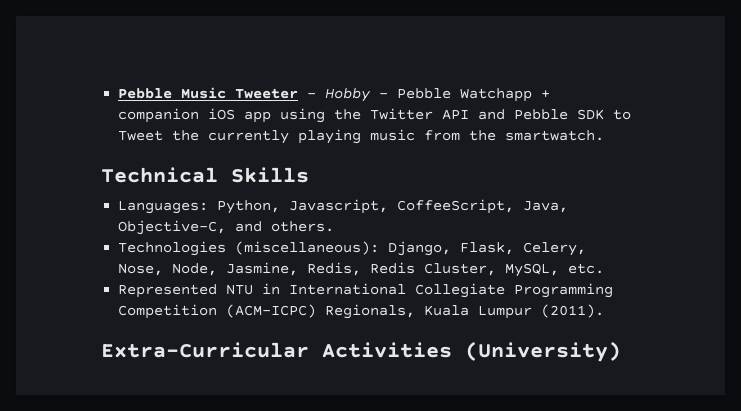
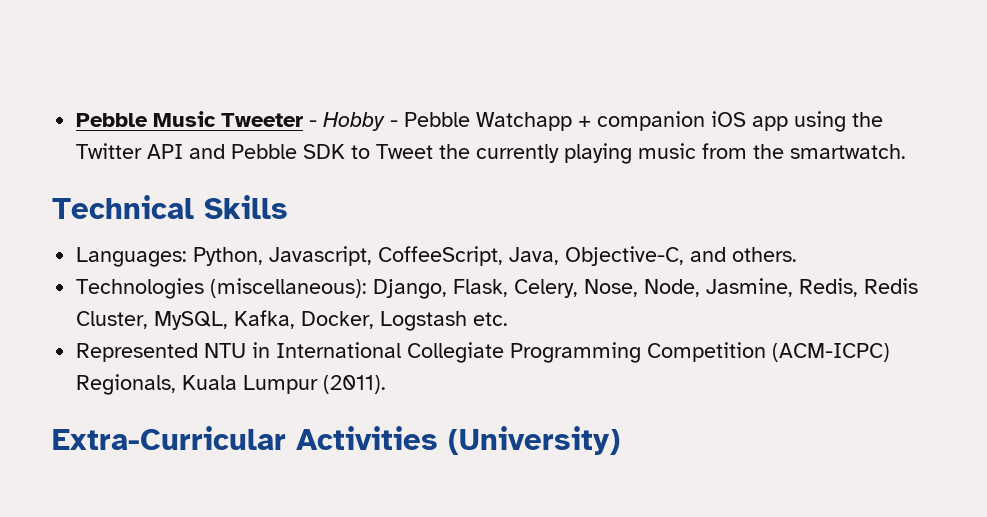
- Technologies (miscellaneous): Django, Flask, Celery, Nose, Node, Jasmine, Redis, Redis Cluster, MySQL, etc.
+ Technologies (miscellaneous): Django, Flask, Celery, Nose, Node, Jasmine, Redis, Redis Cluster, MySQL, Kafka, Docker, Logstash etc.

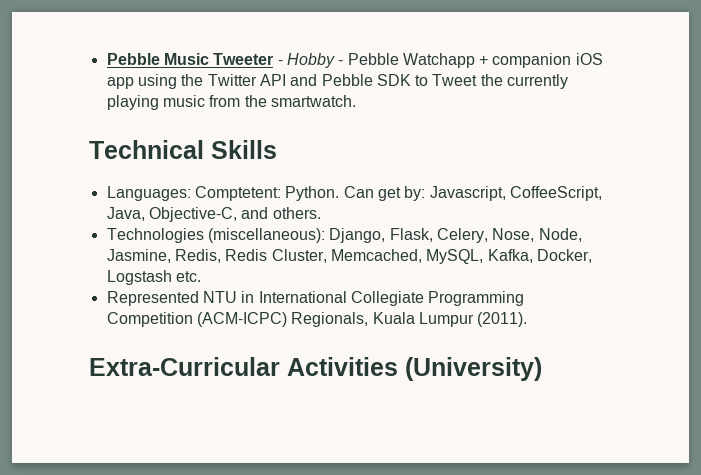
- Languages: Python, Javascript, CoffeeScript, Java, Objective-C, and others.
+ Languages: Comptetent: Python. Can get by: Javascript, CoffeeScript, Java, Objective-C, and others.
- Technologies (miscellaneous): Django, Flask, Celery, Nose, Node, Jasmine, Redis, Redis Cluster, MySQL, Kafka, Docker, Logstash etc.
+ Technologies (miscellaneous): Django, Flask, Celery, Nose, Node, Jasmine, Redis, Redis Cluster, Memcached, MySQL, Kafka, Docker, Logstash etc.

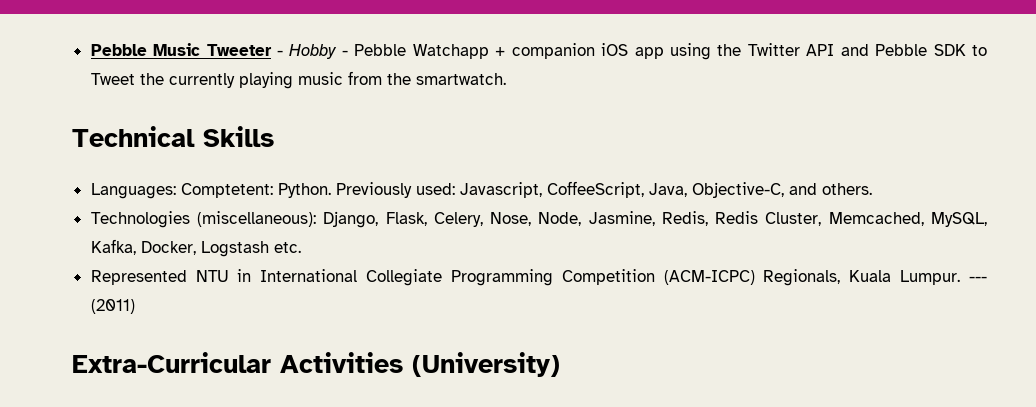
- Can get by: Javascript, CoffeeScript, Java, Objective-C, and others.
+ Previously used: Javascript, CoffeeScript, Java, Objective-C, and others.
- Represented NTU in International Collegiate Programming Competition (ACM-ICPC) Regionals, Kuala Lumpur (2011).
+ Represented NTU in International Collegiate Programming Competition (ACM-ICPC) Regionals, Kuala Lumpur. --- (2011)

